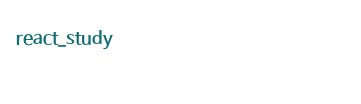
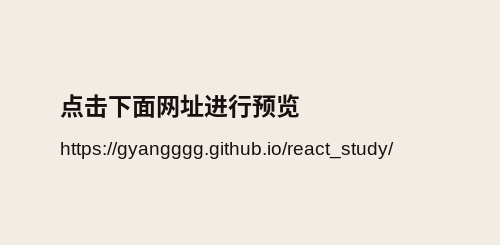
- react_study
+ 点击下面网址进行预览
+ https://gyangggg.github.io/react_study/

